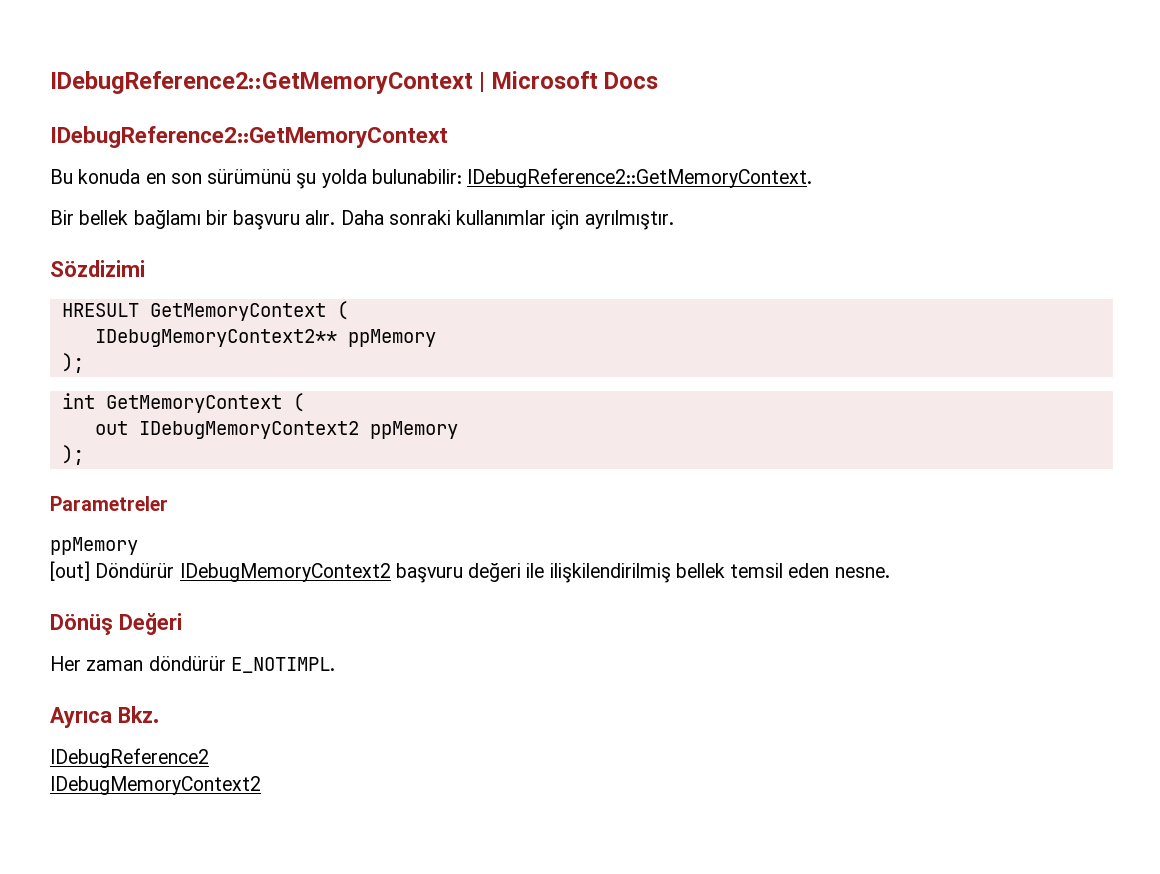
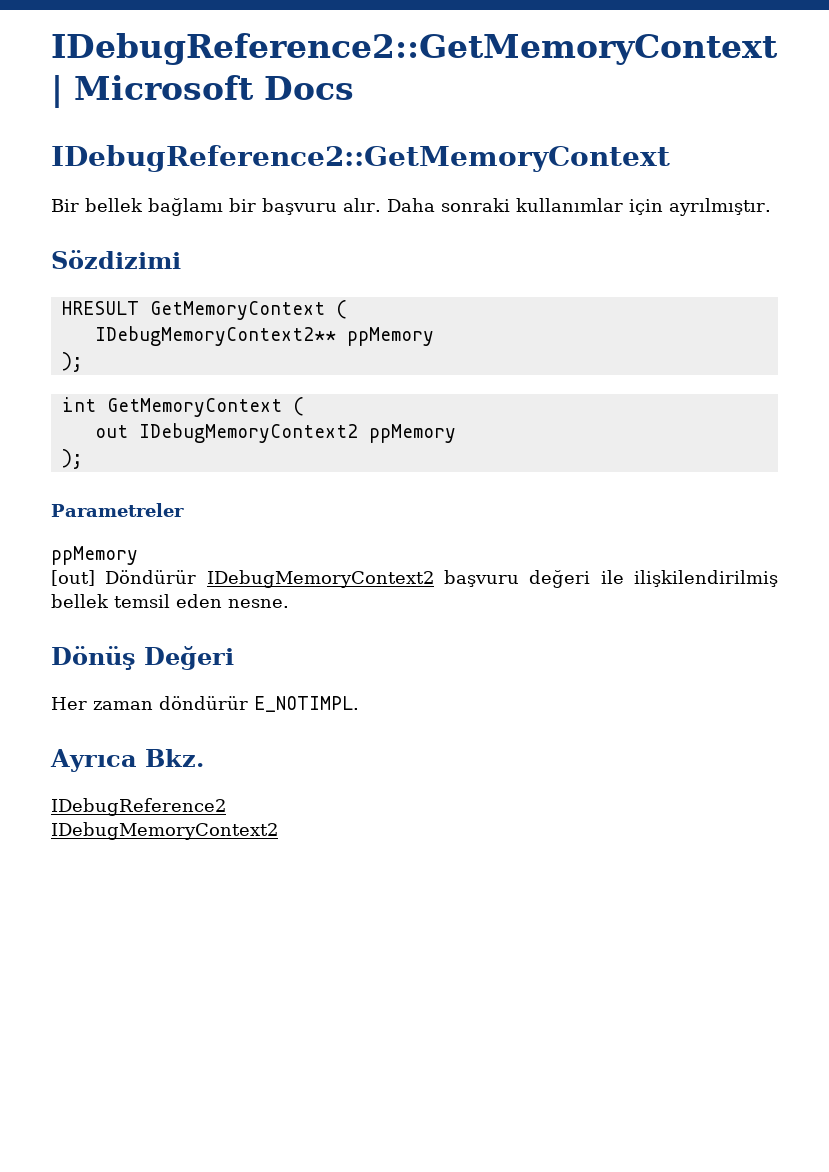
- Bu konuda en son sürümünü şu yolda bulunabilir: IDebugReference2::GetMemoryContext.

